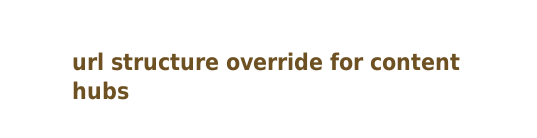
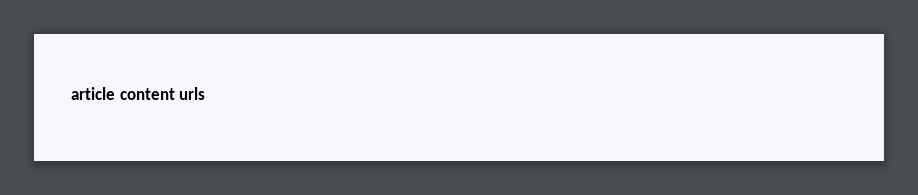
- url structure override for content hubs
+ article content urls

